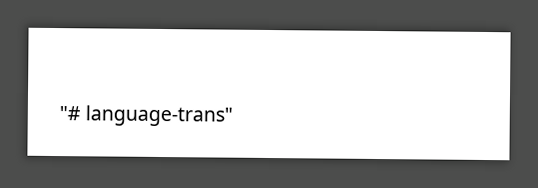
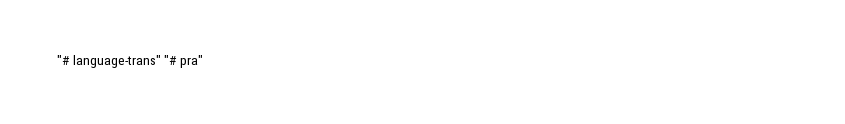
- "# language-trans"
+ "# language-trans" "# pra"

